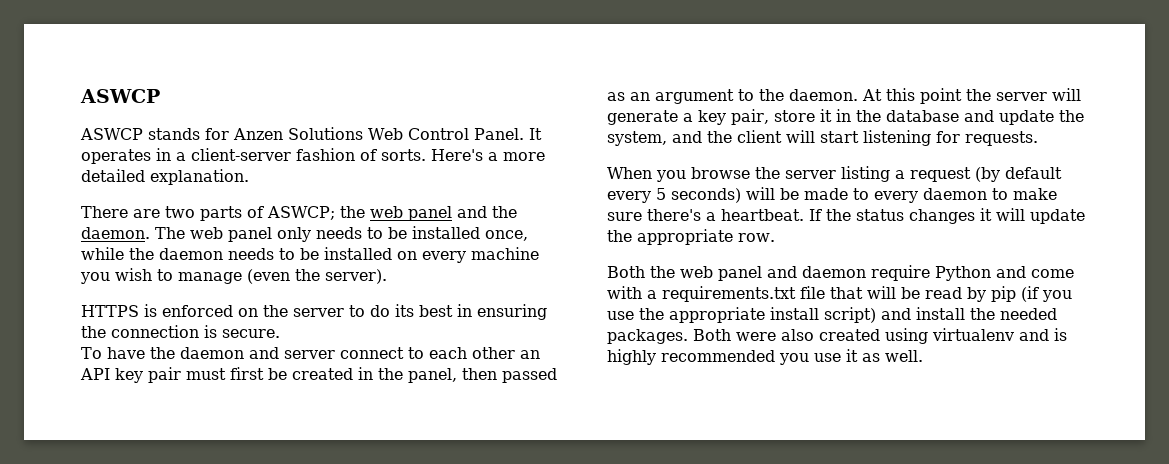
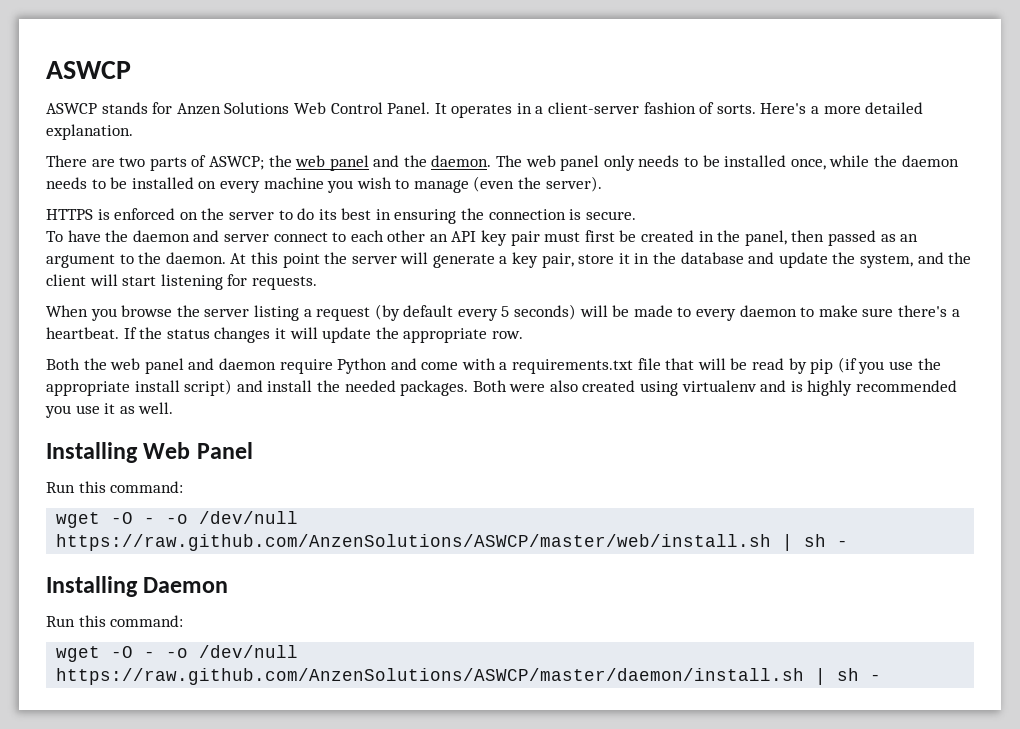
+ Installing Web Panel
+ Run this command:
+ wget -O - -o /dev/null https://raw.github.com/AnzenSolutions/ASWCP/master/web/install.sh | sh -
+ Installing Daemon
+ Run this command:
+ wget -O - -o /dev/null https://raw.github.com/AnzenSolutions/ASWCP/master/daemon/install.sh | sh -

